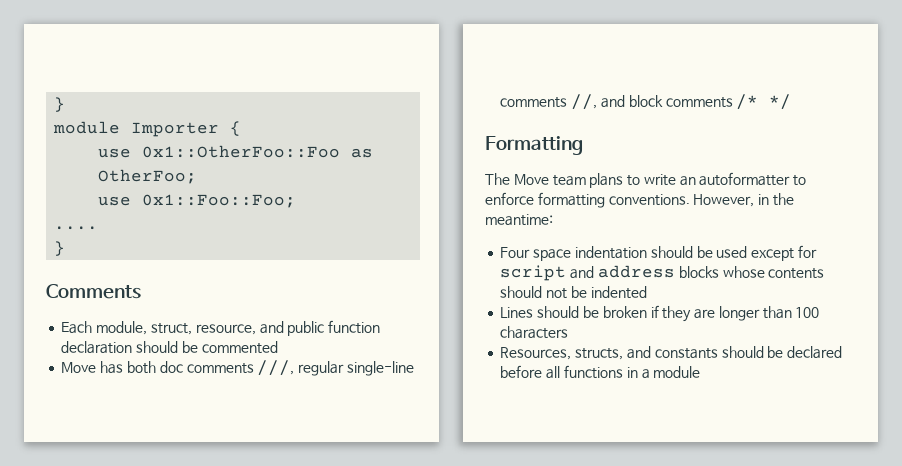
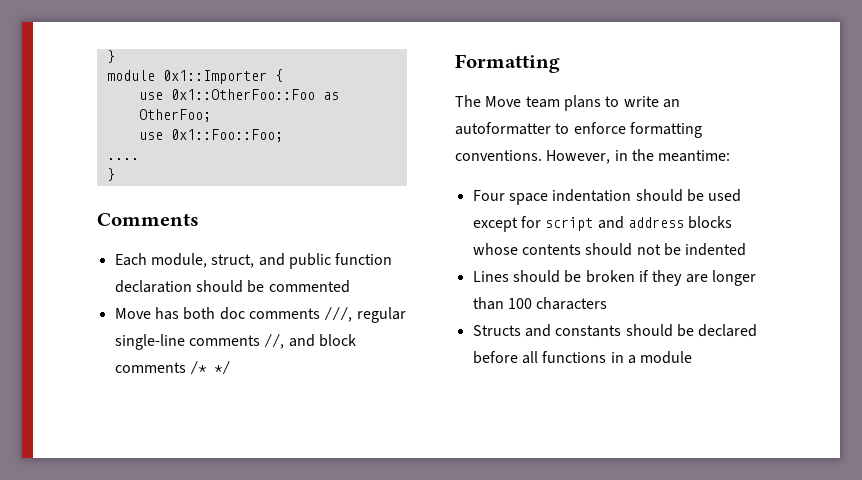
- module Importer {
+ module 0x1::Importer {
- Each module, struct, resource, and public function declaration should be commented
+ Each module, struct, and public function declaration should be commented
- Resources, structs, and constants should be declared before all functions in a module
+ Structs and constants should be declared before all functions in a module

